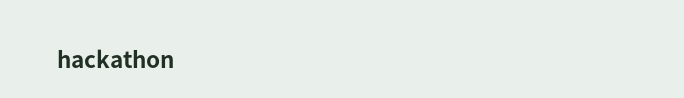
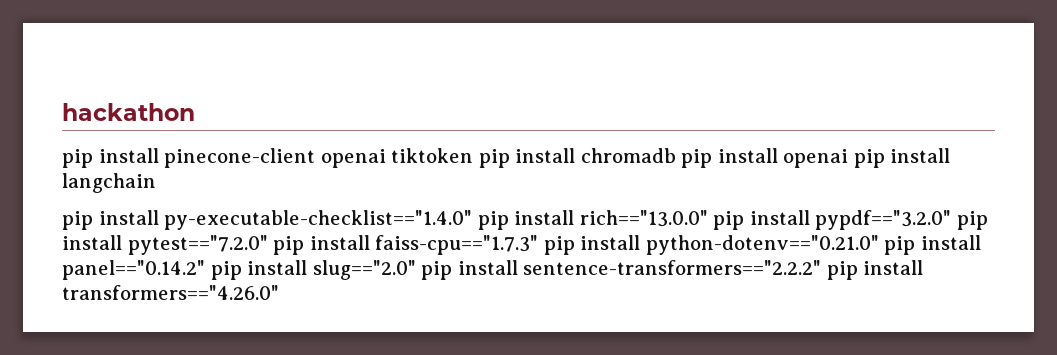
+ pip install pinecone-client openai tiktoken pip install chromadb pip install openai pip install langchain
+ pip install py-executable-checklist=="1.4.0" pip install rich=="13.0.0" pip install pypdf=="3.2.0" pip install pytest=="7.2.0" pip install faiss-cpu=="1.7.3" pip install python-dotenv=="0.21.0" pip install panel=="0.14.2" pip install slug=="2.0" pip install sentence-transformers=="2.2.2" pip install transformers=="4.26.0"

